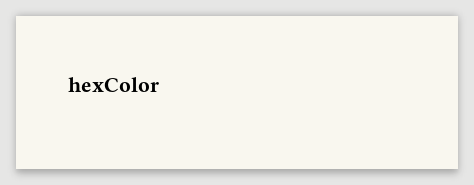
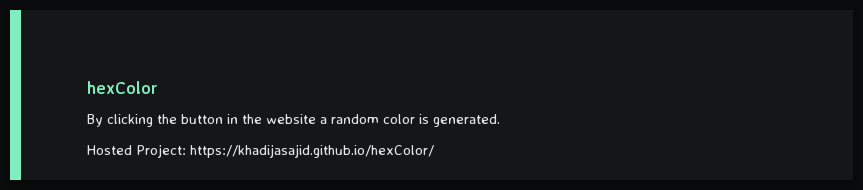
+ By clicking the button in the website a random color is generated.
+ Hosted Project: https://khadijasajid.github.io/hexColor/

